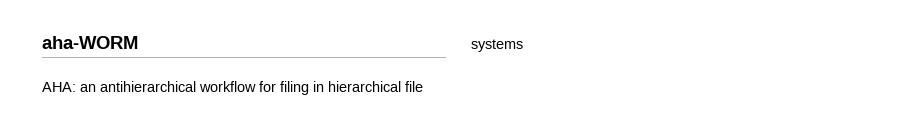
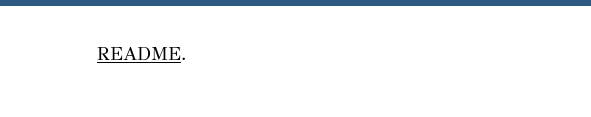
- aha-WORM
- AHA: an antihierarchical workflow for filing in hierarchical file systems
+ README.

